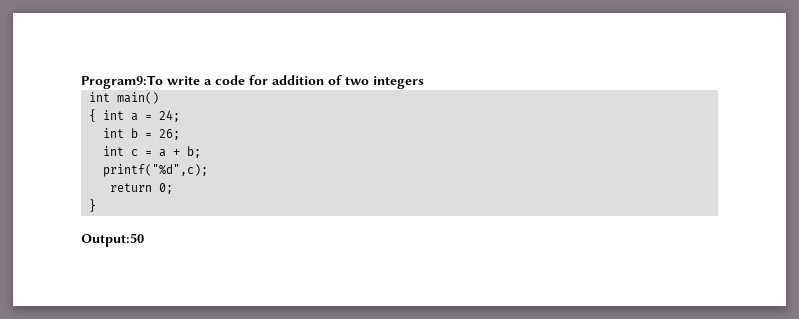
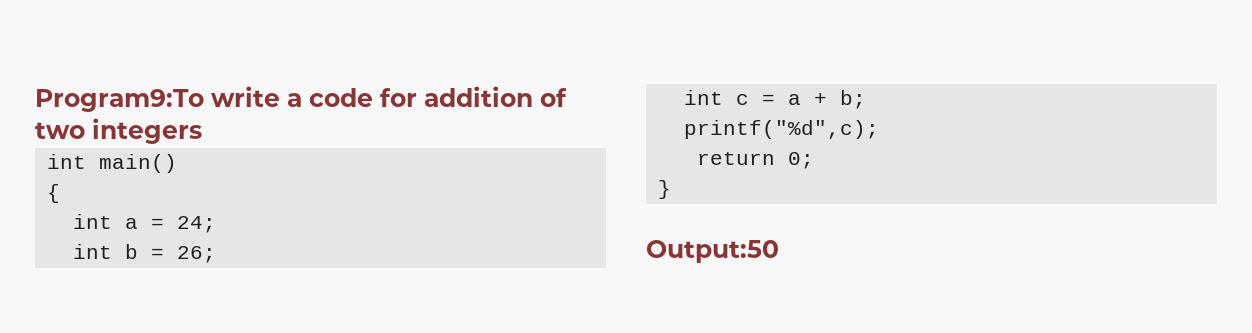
- { int a = 24;
+ {
+ int a = 24;

